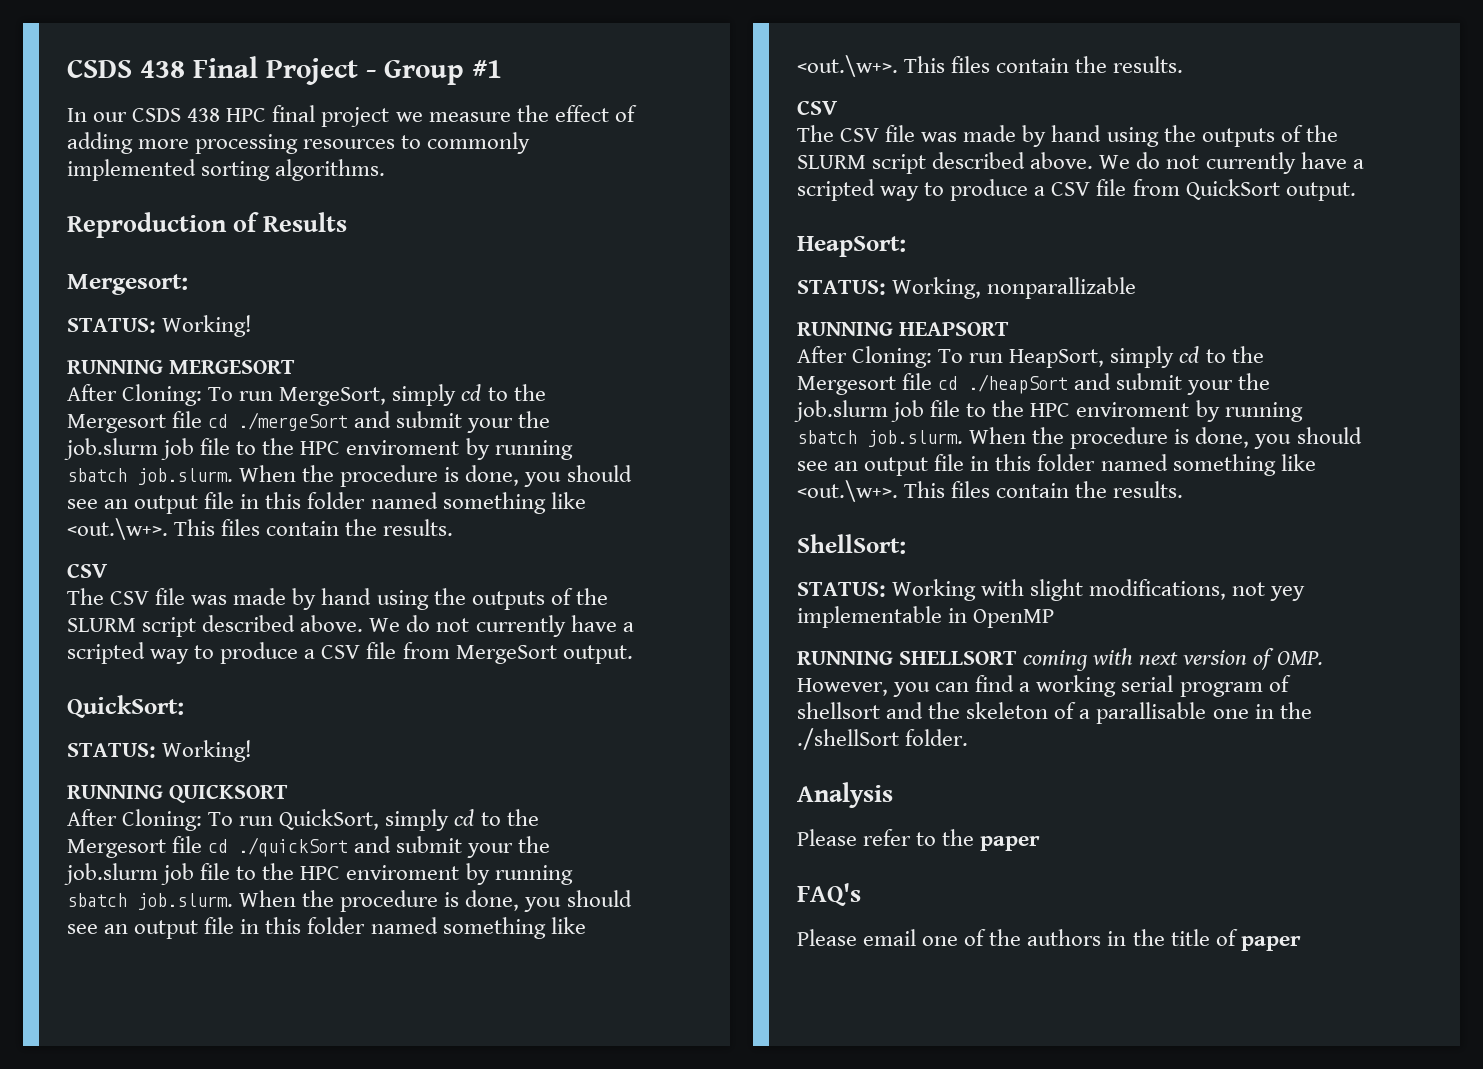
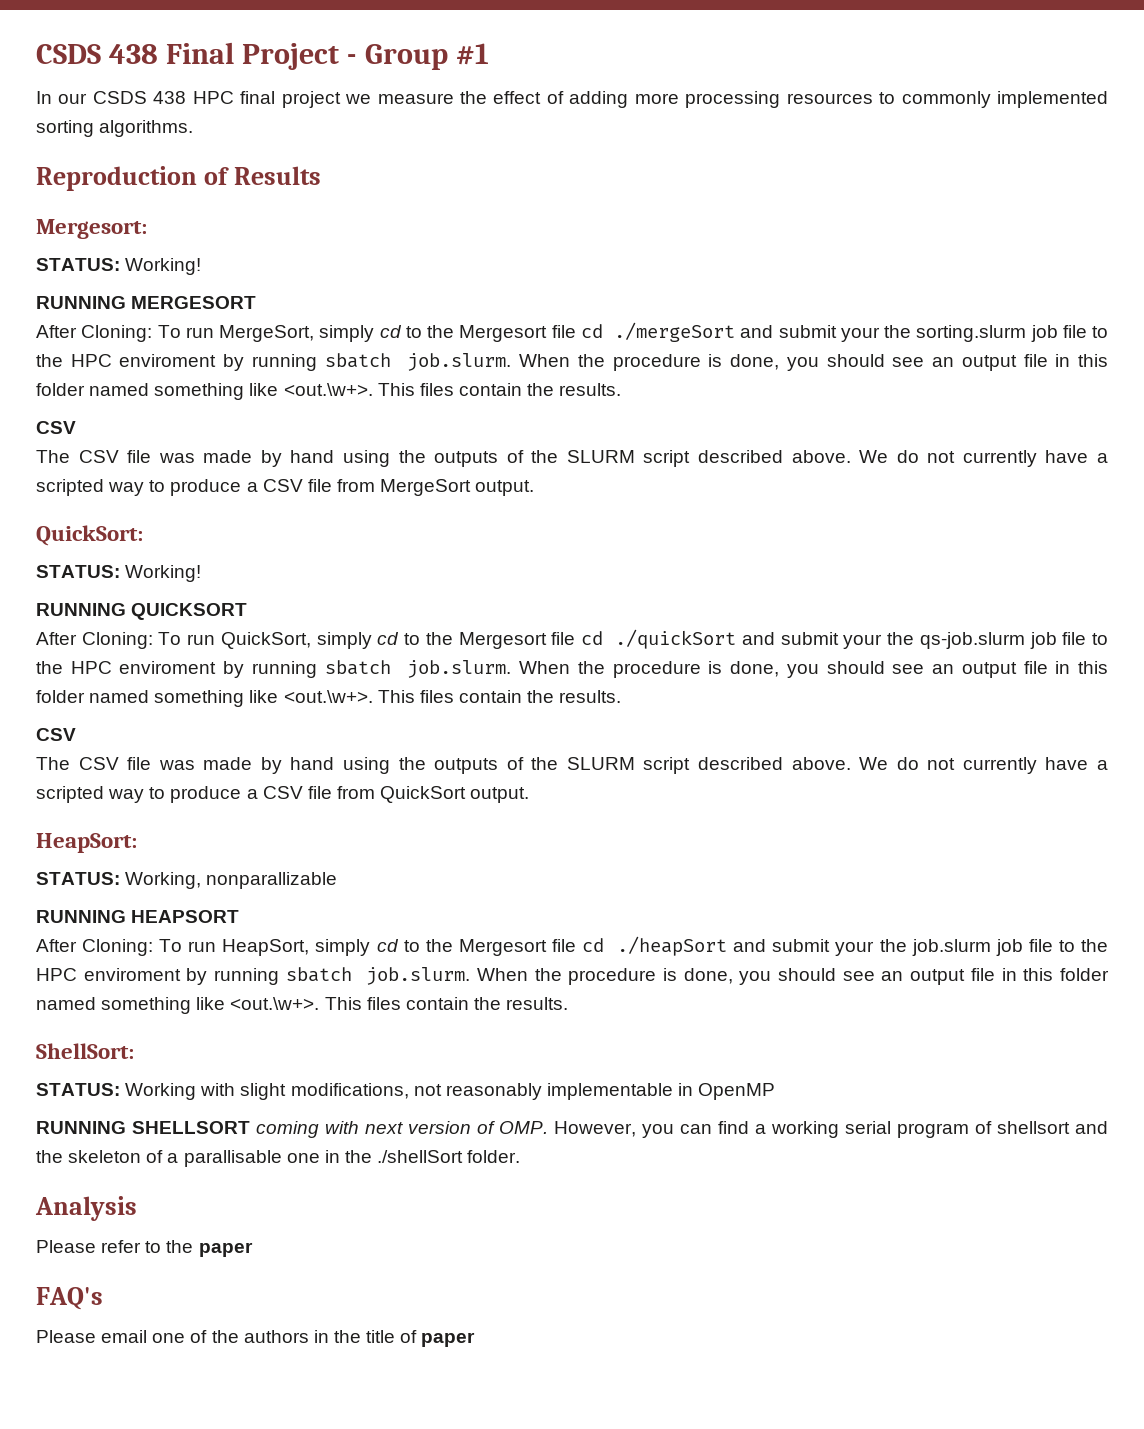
- After Cloning: To run MergeSort, simply cd to the Mergesort file cd ./mergeSort and submit your the job.slurm job file to the HPC enviroment by running sbatch job.slurm. When the procedure is done, you should see an output file in this folder named something like <out.\w+>. This files contain the results.
+ After Cloning: To run MergeSort, simply cd to the Mergesort file cd ./mergeSort and submit your the sorting.slurm job file to the HPC enviroment by running sbatch job.slurm. When the procedure is done, you should see an output file in this folder named something like <out.\w+>. This files contain the results.
- After Cloning: To run QuickSort, simply cd to the Mergesort file cd ./quickSort and submit your the job.slurm job file to the HPC enviroment by running sbatch job.slurm. When the procedure is done, you should see an output file in this folder named something like <out.\w+>. This files contain the results.
+ After Cloning: To run QuickSort, simply cd to the Mergesort file cd ./quickSort and submit your the qs-job.slurm job file to the HPC enviroment by running sbatch job.slurm. When the procedure is done, you should see an output file in this folder named something like <out.\w+>. This files contain the results.
- STATUS: Working with slight modifications, not yey implementable in OpenMP
+ STATUS: Working with slight modifications, not reasonably implementable in OpenMP

